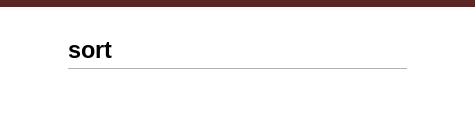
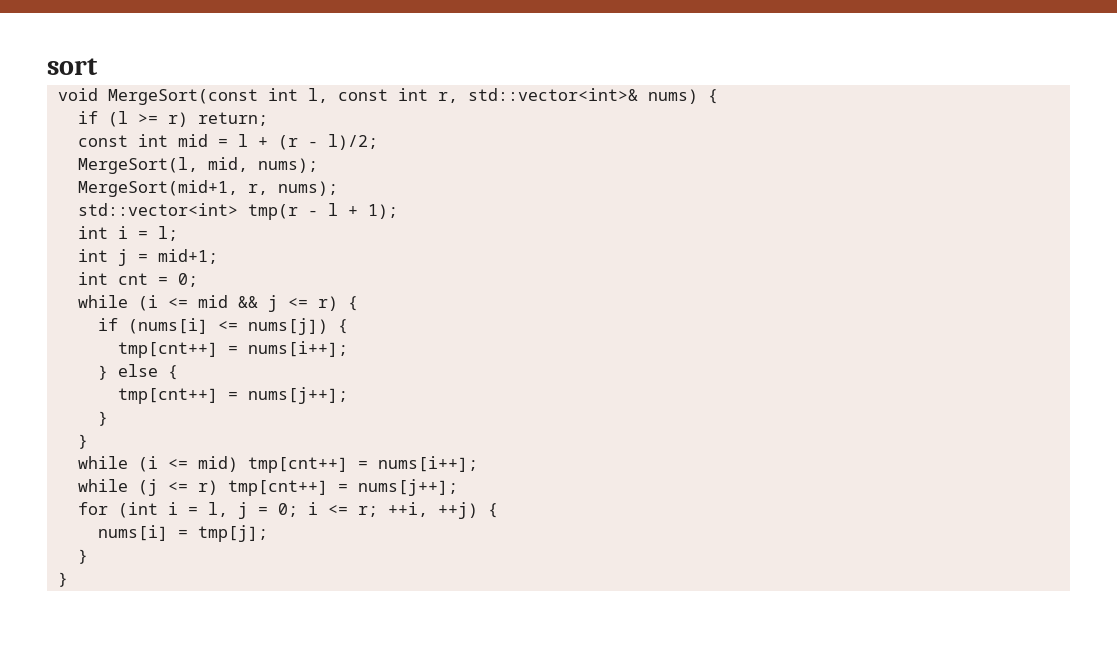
+ void MergeSort(const int l, const int r, std::vector<int>& nums) {
+ if (l >= r) return;
+ const int mid = l + (r - l)/2;
+ MergeSort(l, mid, nums);
+ MergeSort(mid+1, r, nums);
+ std::vector<int> tmp(r - l + 1);
+ int i = l;
+ int j = mid+1;
+ int cnt = 0;
+ while (i <= mid && j <= r) {
+ if (nums[i] <= nums[j]) {
+ tmp[cnt++] = nums[i++];
+ } else {
+ tmp[cnt++] = nums[j++];
+ }
+ }
+ while (i <= mid) tmp[cnt++] = nums[i++];
+ while (j <= r) tmp[cnt++] = nums[j++];
+ for (int i = l, j = 0; i <= r; ++i, ++j) {
+ nums[i] = tmp[j];
+ }
+ }

